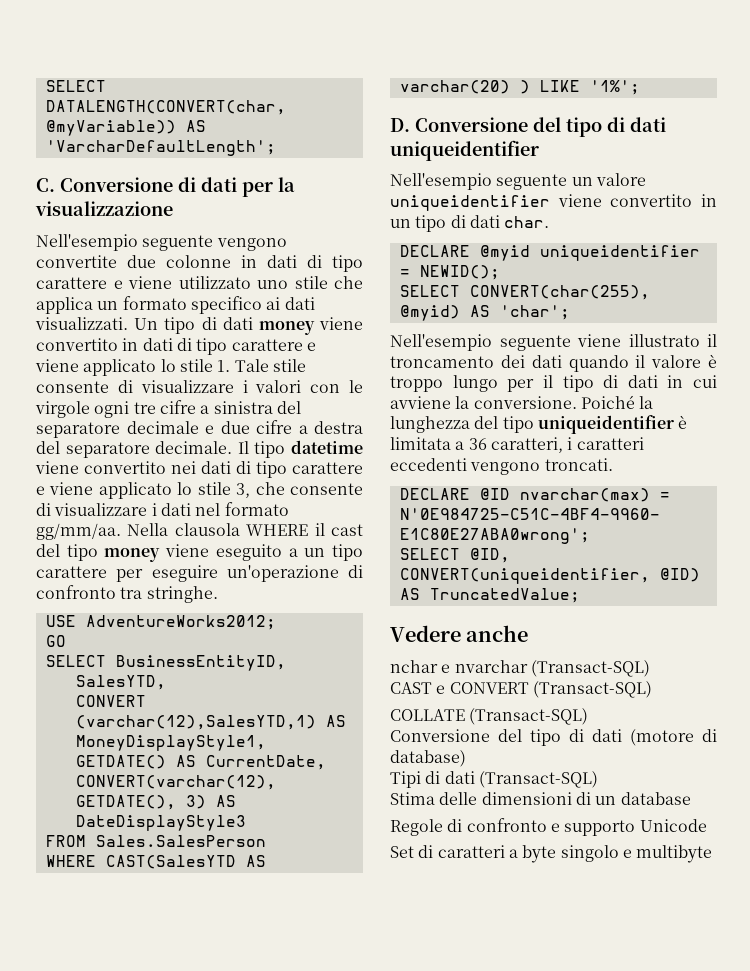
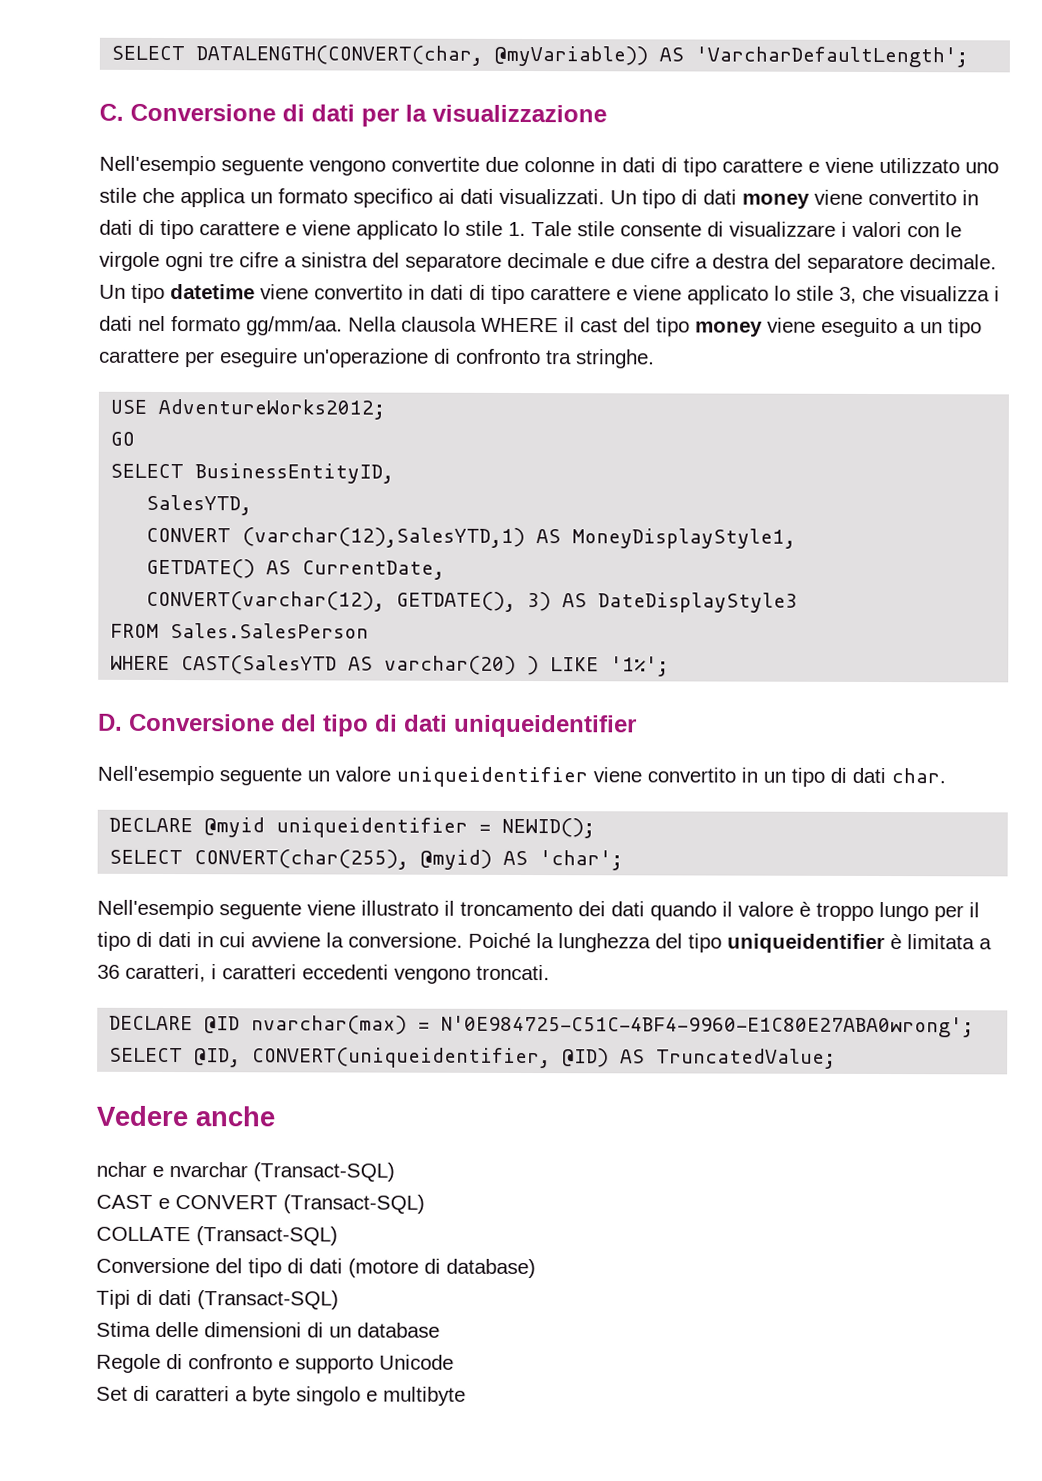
- Il tipo datetime viene convertito nei dati di tipo carattere e viene applicato lo stile 3, che consente di visualizzare i dati nel formato gg/mm/aa.
+ Un tipo datetime viene convertito in dati di tipo carattere e viene applicato lo stile 3, che visualizza i dati nel formato gg/mm/aa.

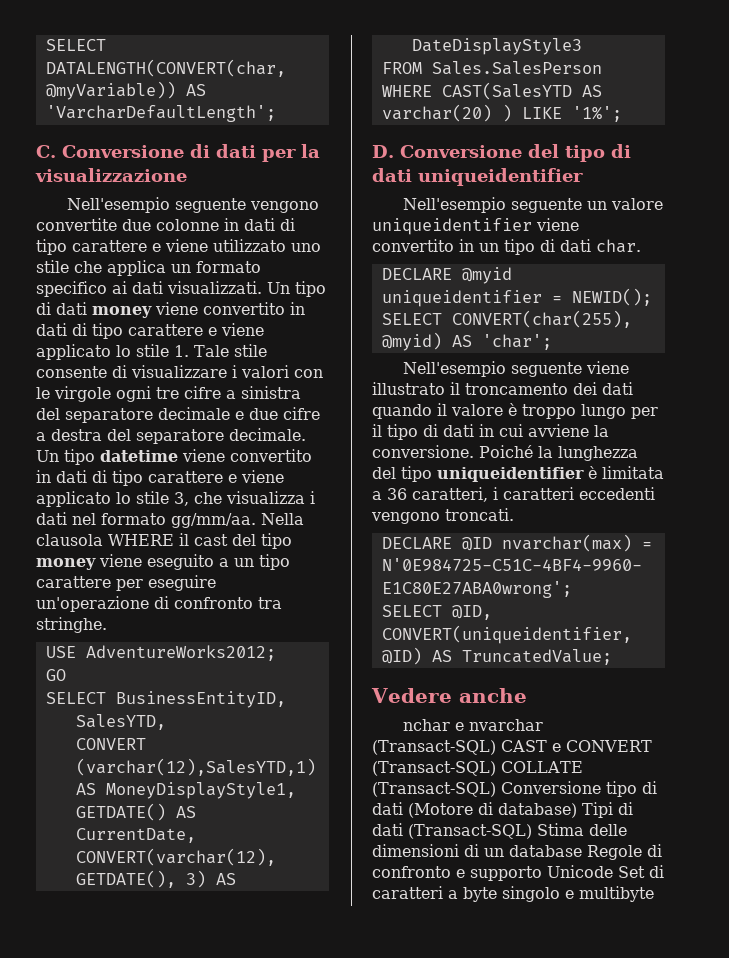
- nchar e nvarchar (Transact-SQL)
- CAST e CONVERT (Transact-SQL)
- COLLATE (Transact-SQL)
- Conversione del tipo di dati (motore di database)
- Tipi di dati (Transact-SQL)
- Stima delle dimensioni di un database
- Regole di confronto e supporto Unicode
- Set di caratteri a byte singolo e multibyte
+ nchar e nvarchar (Transact-SQL) CAST e CONVERT (Transact-SQL) COLLATE (Transact-SQL) Conversione tipo di dati (Motore di database) Tipi di dati (Transact-SQL) Stima delle dimensioni di un database Regole di confronto e supporto Unicode Set di caratteri a byte singolo e multibyte

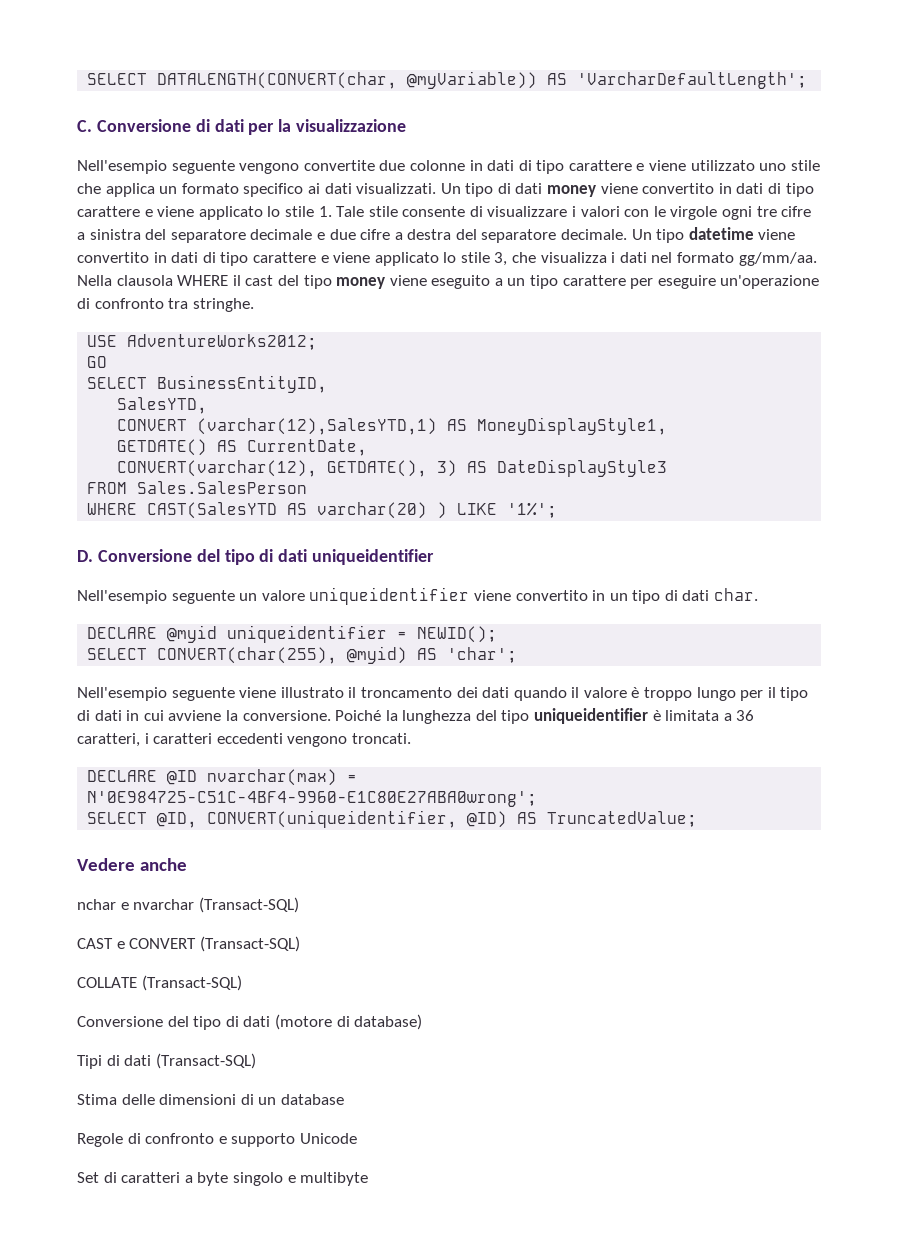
- nchar e nvarchar (Transact-SQL) CAST e CONVERT (Transact-SQL) COLLATE (Transact-SQL) Conversione tipo di dati (Motore di database) Tipi di dati (Transact-SQL) Stima delle dimensioni di un database Regole di confronto e supporto Unicode Set di caratteri a byte singolo e multibyte
+ nchar e nvarchar (Transact-SQL)
+ CAST e CONVERT (Transact-SQL)
+ COLLATE (Transact-SQL)
+ Conversione del tipo di dati (motore di database)
+ Tipi di dati (Transact-SQL)
+ Stima delle dimensioni di un database
+ Regole di confronto e supporto Unicode
+ Set di caratteri a byte singolo e multibyte

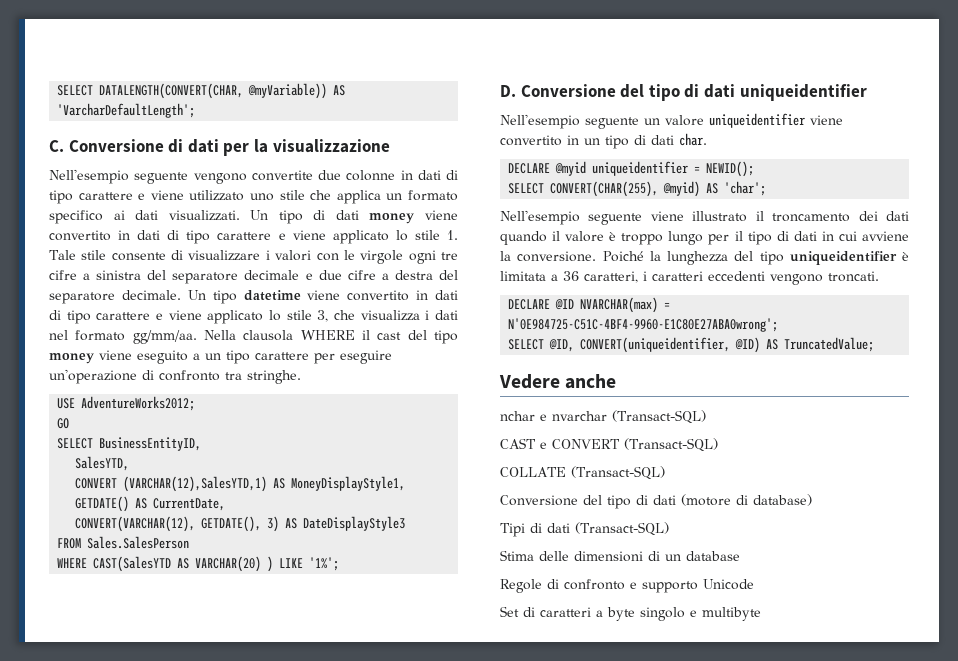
- SELECT DATALENGTH(CONVERT(char, @myVariable)) AS 'VarcharDefaultLength';
+ SELECT DATALENGTH(CONVERT(CHAR, @myVariable)) AS 'VarcharDefaultLength';
- CONVERT (varchar(12),SalesYTD,1) AS MoneyDisplayStyle1,
+ CONVERT (VARCHAR(12),SalesYTD,1) AS MoneyDisplayStyle1,
- CONVERT(varchar(12), GETDATE(), 3) AS DateDisplayStyle3
+ CONVERT(VARCHAR(12), GETDATE(), 3) AS DateDisplayStyle3
- WHERE CAST(SalesYTD AS varchar(20) ) LIKE '1%';
+ WHERE CAST(SalesYTD AS VARCHAR(20) ) LIKE '1%';
- SELECT CONVERT(char(255), @myid) AS 'char';
+ SELECT CONVERT(CHAR(255), @myid) AS 'char';
- DECLARE @ID nvarchar(max) = N'0E984725-C51C-4BF4-9960-E1C80E27ABA0wrong';
+ DECLARE @ID NVARCHAR(max) = N'0E984725-C51C-4BF4-9960-E1C80E27ABA0wrong';

